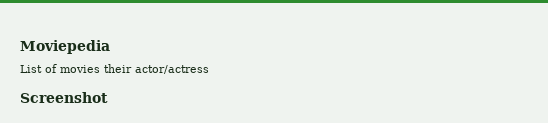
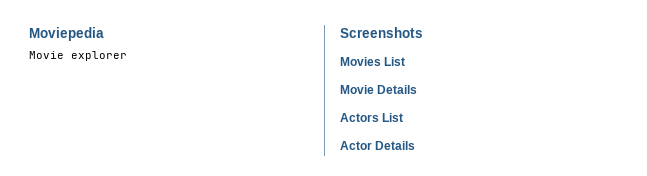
- List of movies their actor/actress
- Screenshot
+ Movie explorer
+ Screenshots
+ Movies List
+ Movie Details
+ Actors List
+ Actor Details

